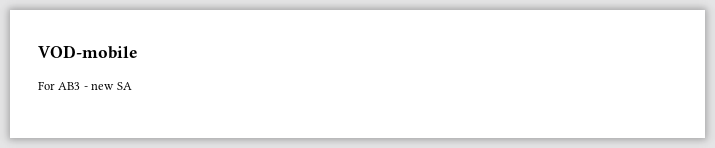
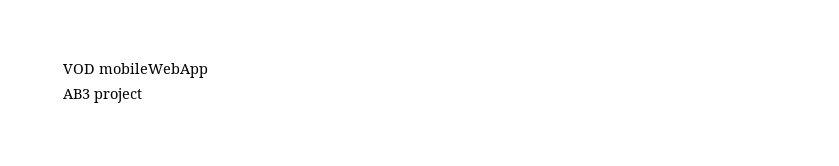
- VOD-mobile
- For AB3 - new SA
+ VOD mobileWebApp
+ AB3 project

